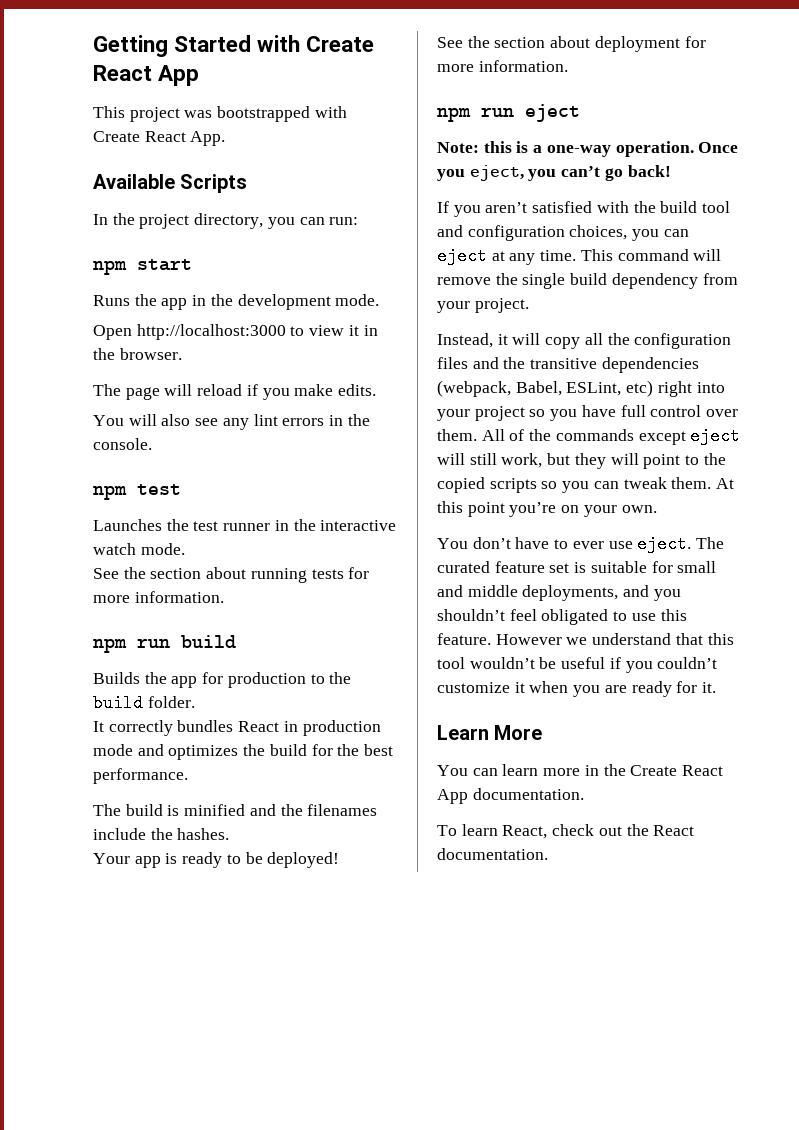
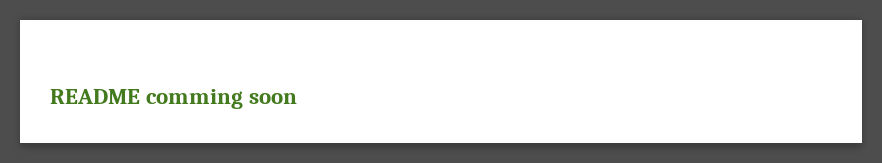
- Getting Started with Create React App
- This project was bootstrapped with Create React App.
- Available Scripts
- In the project directory, you can run:
- npm start
- Runs the app in the development mode.
- Open http://localhost:3000 to view it in the browser.
- The page will reload if you make edits.
- You will also see any lint errors in the console.
- npm test
- Launches the test runner in the interactive watch mode.
- See the section about running tests for more information.
- npm run build
- Builds the app for production to the build folder.
- It correctly bundles React in production mode and optimizes the build for the best performance.
- The build is minified and the filenames include the hashes.
- Your app is ready to be deployed!
- See the section about deployment for more information.
- npm run eject
- Note: this is a one-way operation. Once you eject, you can’t go back!
- If you aren’t satisfied with the build tool and configuration choices, you can eject at any time. This command will remove the single build dependency from your project.
- Instead, it will copy all the configuration files and the transitive dependencies (webpack, Babel, ESLint, etc) right into your project so you have full control over them. All of the commands except eject will still work, but they will point to the copied scripts so you can tweak them. At this point you’re on your own.
- You don’t have to ever use eject. The curated feature set is suitable for small and middle deployments, and you shouldn’t feel obligated to use this feature. However we understand that this tool wouldn’t be useful if you couldn’t customize it when you are ready for it.
- Learn More
- You can learn more in the Create React App documentation.
- To learn React, check out the React documentation.
+ README comming soon

